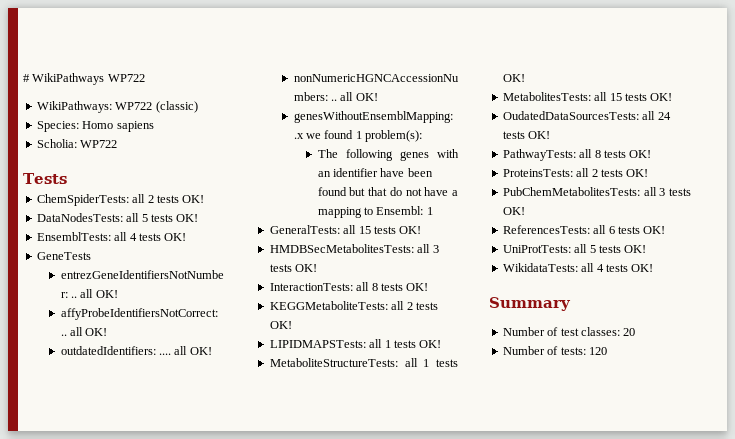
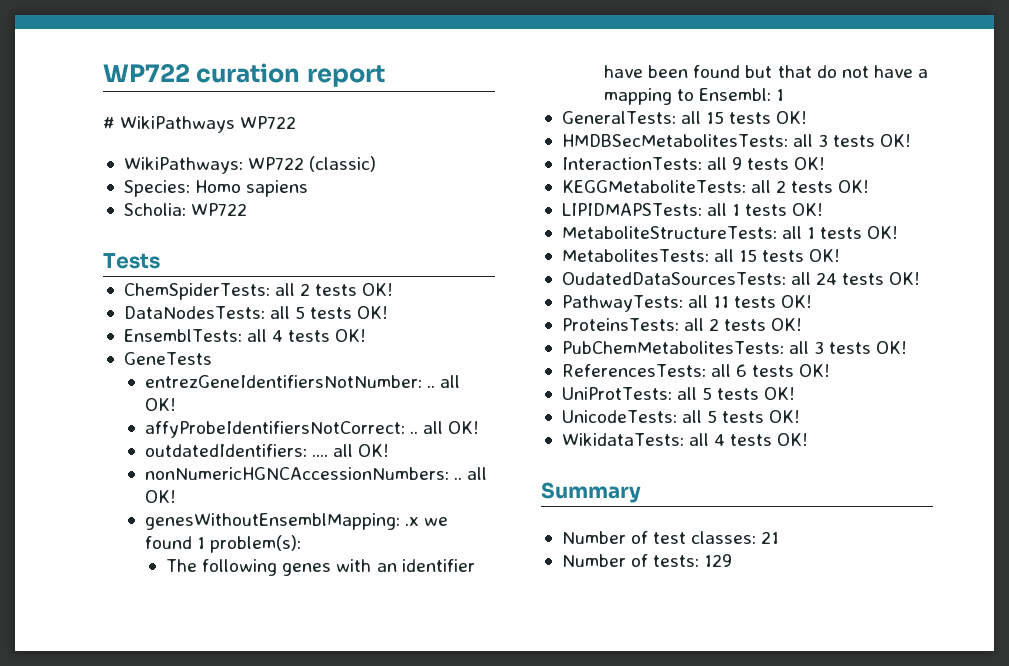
+ WP722 curation report
- InteractionTests: all 8 tests OK!
+ InteractionTests: all 9 tests OK!
- PathwayTests: all 8 tests OK!
+ PathwayTests: all 11 tests OK!
+ UnicodeTests: all 5 tests OK!
- Number of test classes: 20
+ Number of test classes: 21
- Number of tests: 120
+ Number of tests: 129

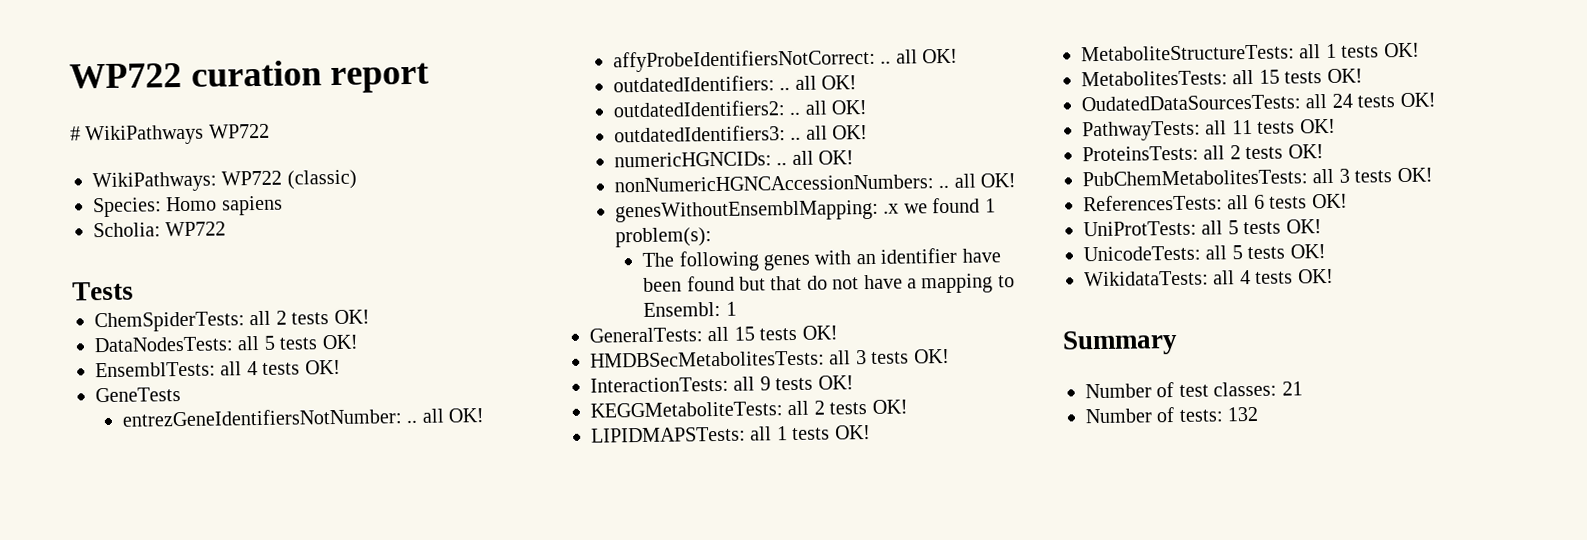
- outdatedIdentifiers: .... all OK!
+ outdatedIdentifiers: .. all OK!
+ outdatedIdentifiers2: .. all OK!
+ outdatedIdentifiers3: .. all OK!
+ numericHGNCIDs: .. all OK!
- Number of tests: 129
+ Number of tests: 132

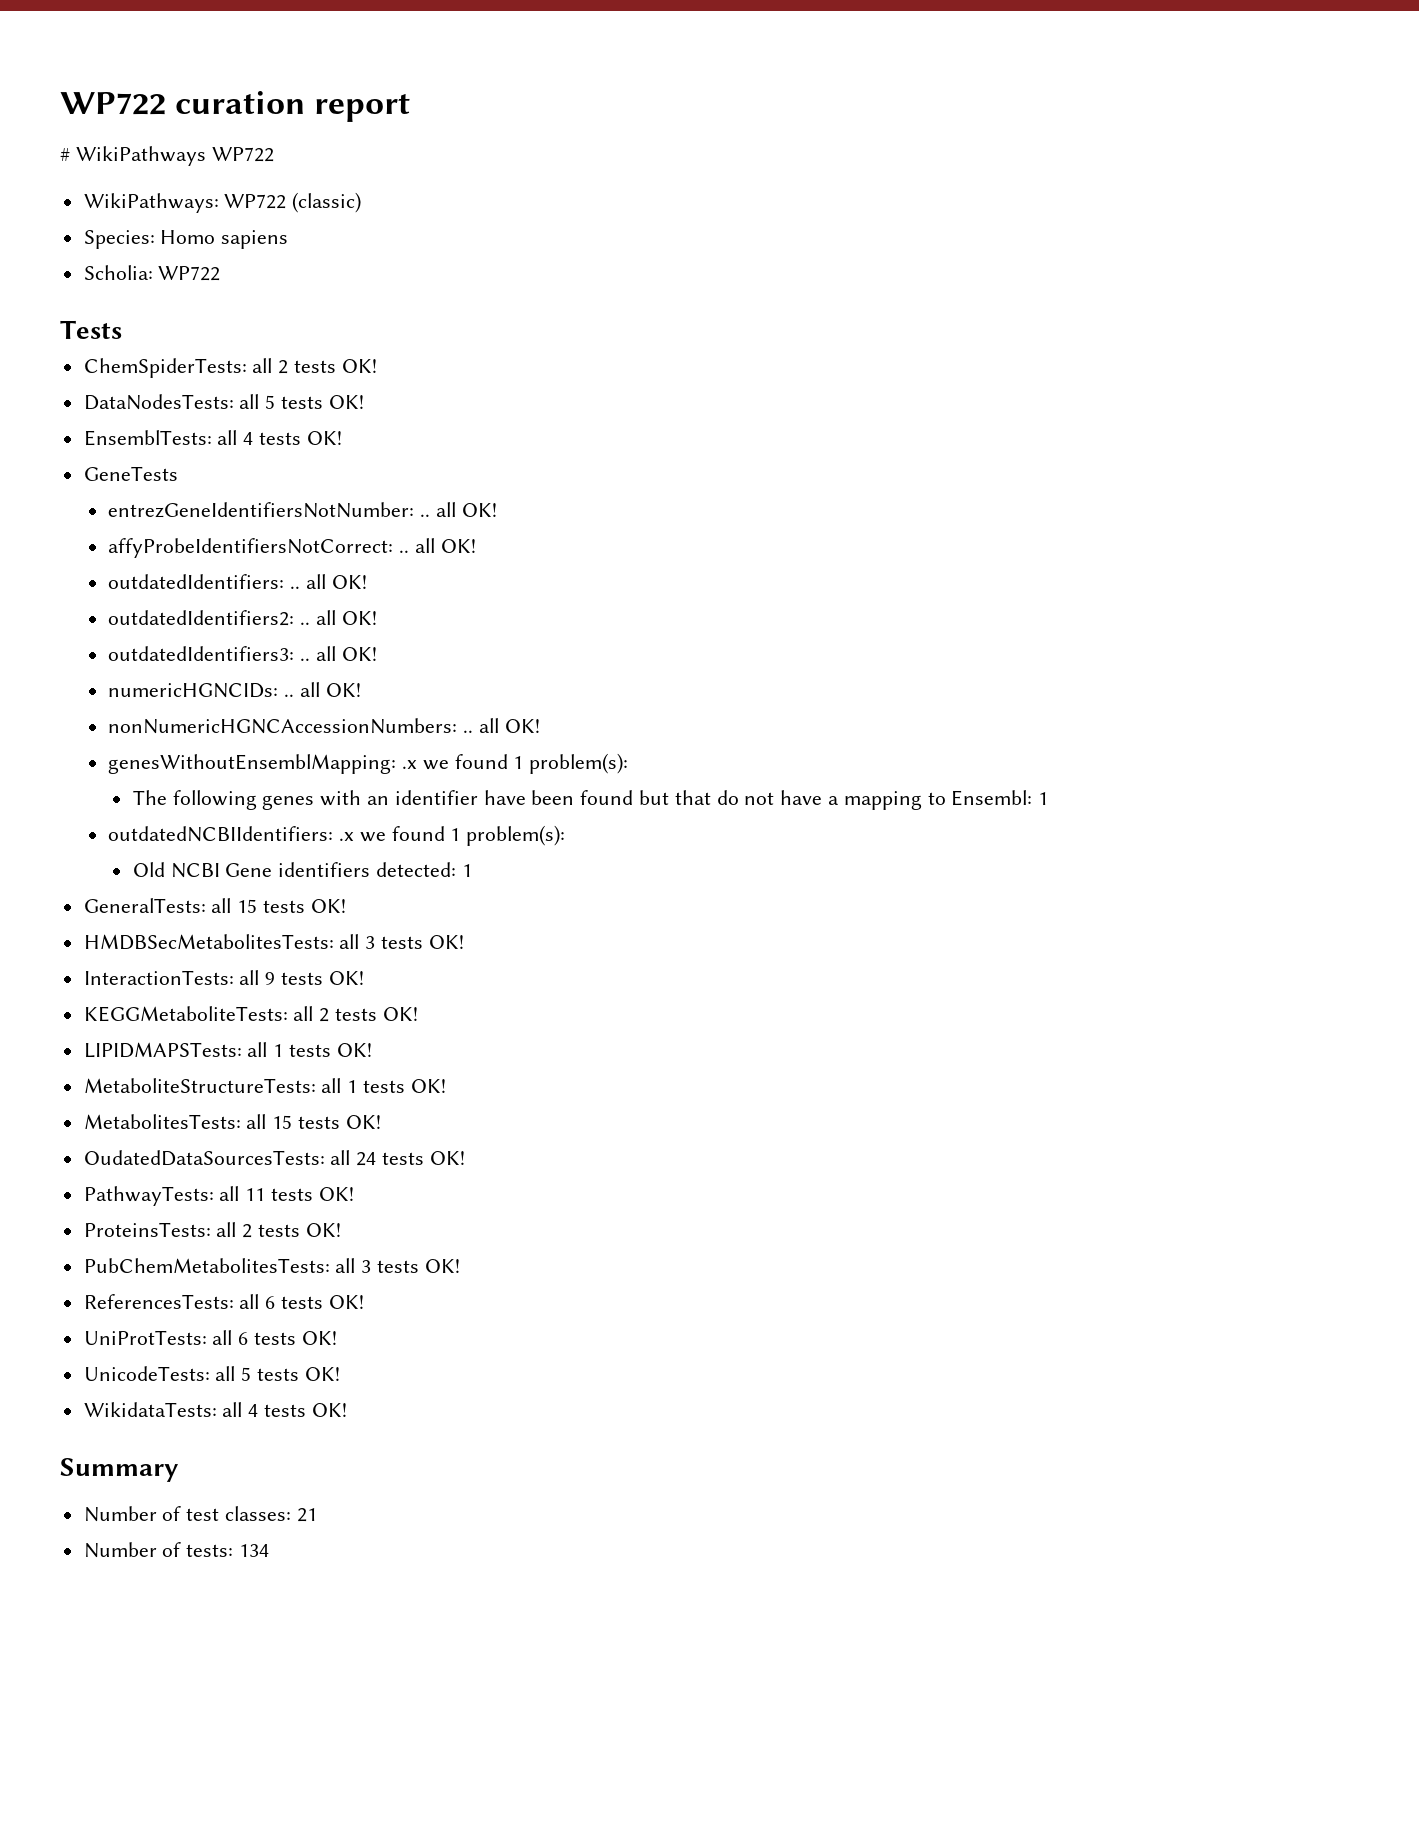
+ outdatedNCBIIdentifiers: .x we found 1 problem(s):
+ Old NCBI Gene identifiers detected: 1
- UniProtTests: all 5 tests OK!
+ UniProtTests: all 6 tests OK!
- Number of tests: 132
+ Number of tests: 134

